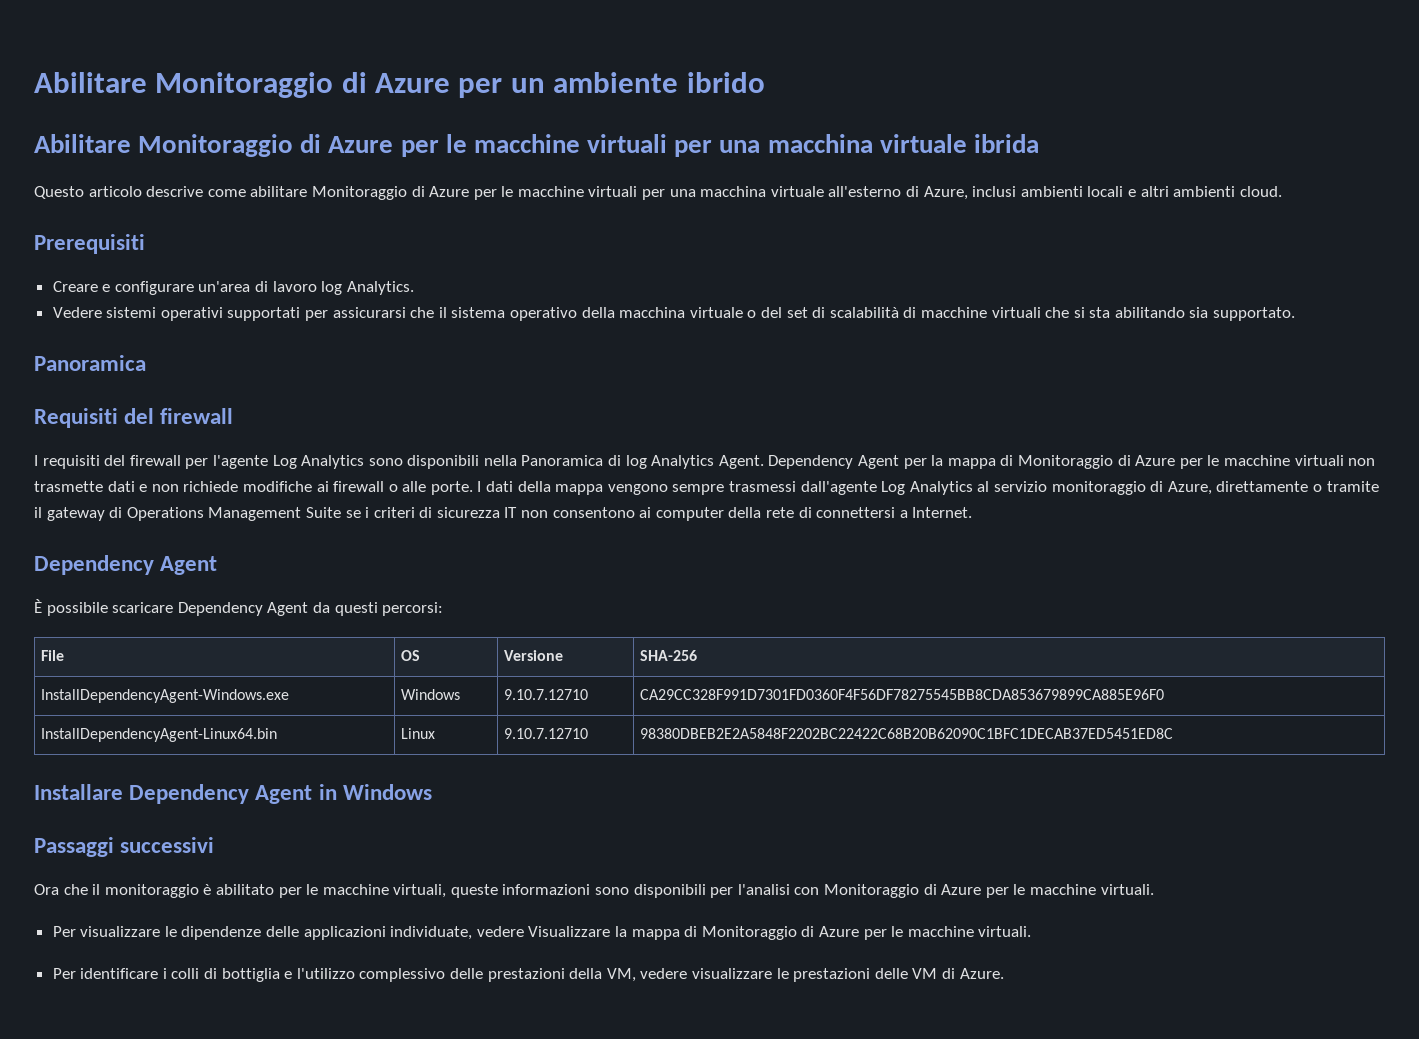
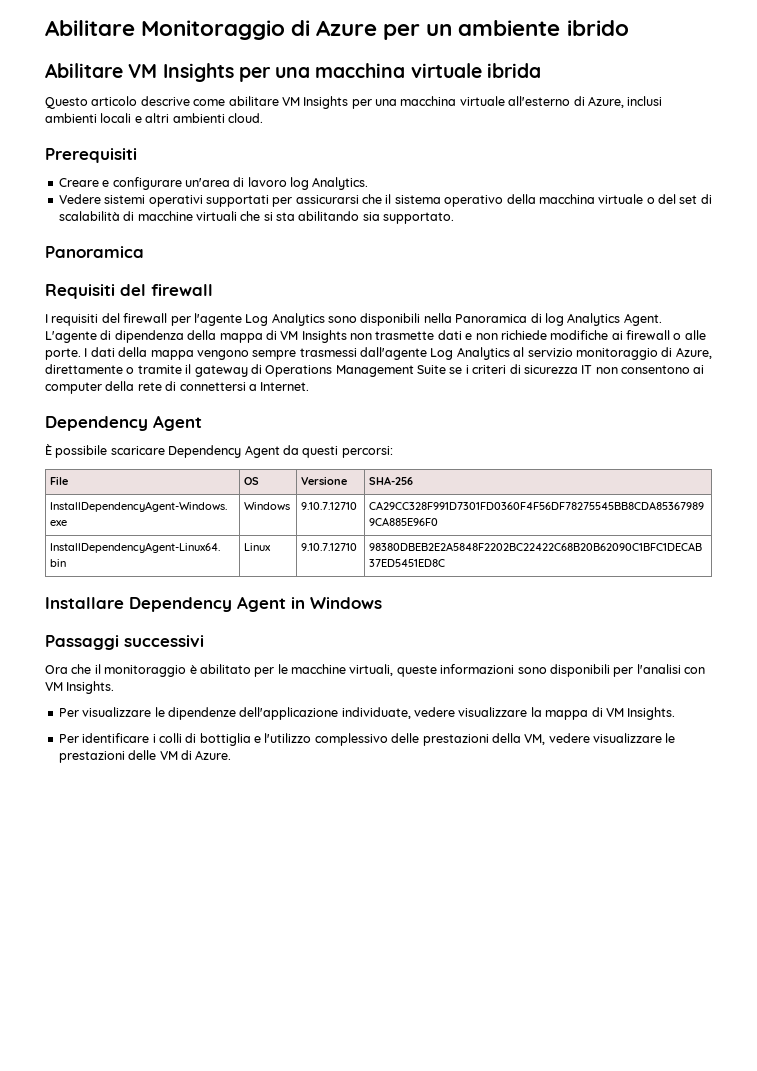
- Abilitare Monitoraggio di Azure per le macchine virtuali per una macchina virtuale ibrida
+ Abilitare VM Insights per una macchina virtuale ibrida
- Questo articolo descrive come abilitare Monitoraggio di Azure per le macchine virtuali per una macchina virtuale all'esterno di Azure, inclusi ambienti locali e altri ambienti cloud.
+ Questo articolo descrive come abilitare VM Insights per una macchina virtuale all'esterno di Azure, inclusi ambienti locali e altri ambienti cloud.
- Dependency Agent per la mappa di Monitoraggio di Azure per le macchine virtuali non trasmette dati e non richiede modifiche ai firewall o alle porte.
+ L'agente di dipendenza della mappa di VM Insights non trasmette dati e non richiede modifiche ai firewall o alle porte.
- Ora che il monitoraggio è abilitato per le macchine virtuali, queste informazioni sono disponibili per l'analisi con Monitoraggio di Azure per le macchine virtuali.
+ Ora che il monitoraggio è abilitato per le macchine virtuali, queste informazioni sono disponibili per l'analisi con VM Insights.
- Per visualizzare le dipendenze delle applicazioni individuate, vedere Visualizzare la mappa di Monitoraggio di Azure per le macchine virtuali.
+ Per visualizzare le dipendenze dell'applicazione individuate, vedere visualizzare la mappa di VM Insights.

